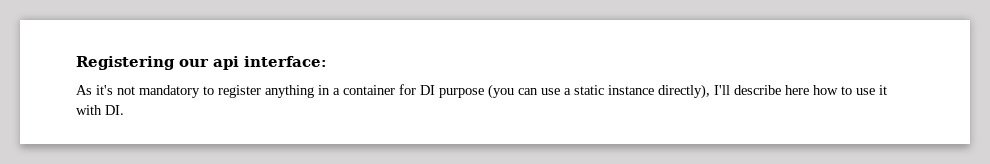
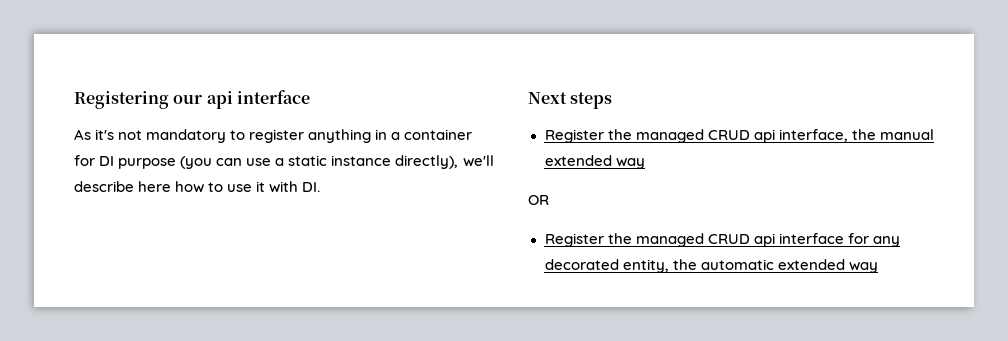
- Registering our api interface:
+ Registering our api interface
- As it's not mandatory to register anything in a container for DI purpose (you can use a static instance directly), I'll describe here how to use it with DI.
+ As it's not mandatory to register anything in a container for DI purpose (you can use a static instance directly), we'll describe here how to use it with DI.
+ Next steps
+ Register the managed CRUD api interface, the manual extended way
+ OR
+ Register the managed CRUD api interface for any decorated entity, the automatic extended way

